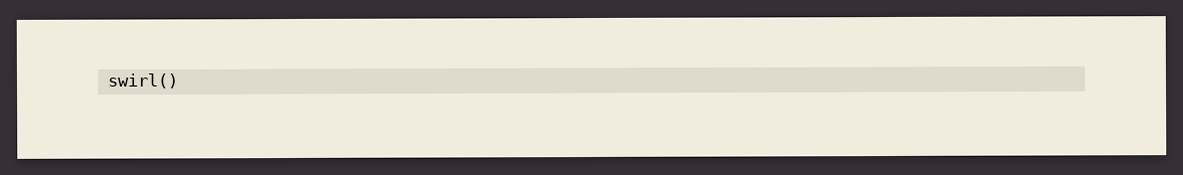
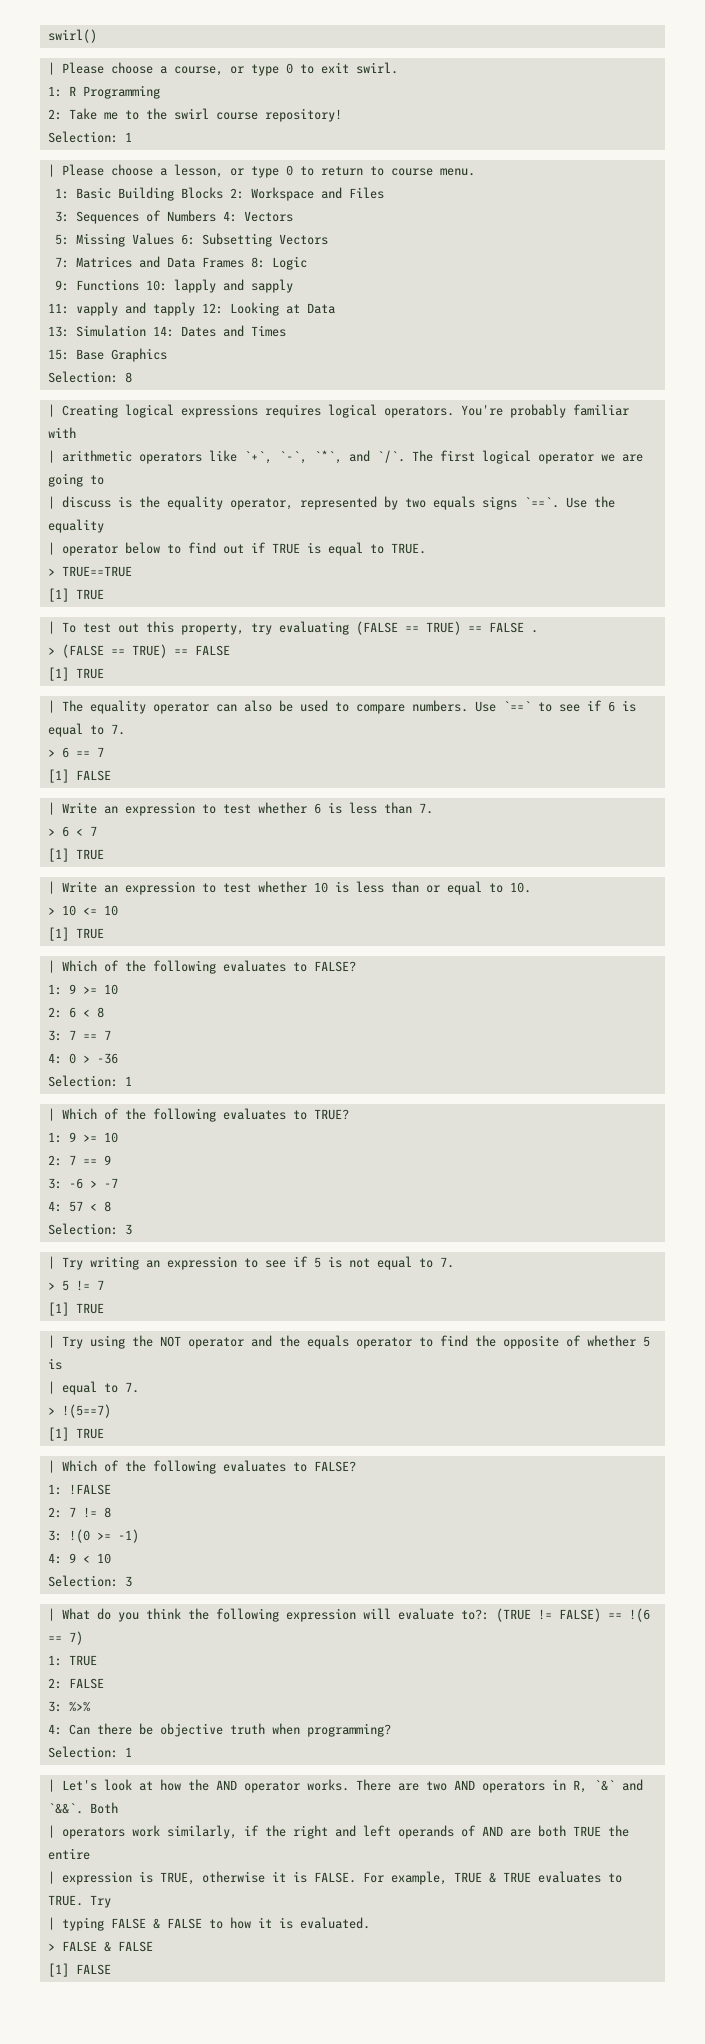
+ | Please choose a course, or type 0 to exit swirl.
+ 1: R Programming
+ 2: Take me to the swirl course repository!
+ Selection: 1
+ | Please choose a lesson, or type 0 to return to course menu.
+ 1: Basic Building Blocks 2: Workspace and Files
+ 3: Sequences of Numbers 4: Vectors
+ 5: Missing Values 6: Subsetting Vectors
+ 7: Matrices and Data Frames 8: Logic
+ 9: Functions 10: lapply and sapply
+ 11: vapply and tapply 12: Looking at Data
+ 13: Simulation 14: Dates and Times
+ 15: Base Graphics
+ Selection: 8
+ | Creating logical expressions requires logical operators. You're probably familiar with
+ | arithmetic operators like `+`, `-`, `*`, and `/`. The first logical operator we are going to
+ | discuss is the equality operator, represented by two equals signs `==`. Use the equality
+ | operator below to find out if TRUE is equal to TRUE.
+ > TRUE==TRUE
+ [1] TRUE
+ | To test out this property, try evaluating (FALSE == TRUE) == FALSE .
+ > (FALSE == TRUE) == FALSE
+ [1] TRUE
+ | The equality operator can also be used to compare numbers. Use `==` to see if 6 is equal to 7.
+ > 6 == 7
+ [1] FALSE
+ | Write an expression to test whether 6 is less than 7.
+ > 6 < 7
+ [1] TRUE
+ | Write an expression to test whether 10 is less than or equal to 10.
+ > 10 <= 10
+ [1] TRUE
+ | Which of the following evaluates to FALSE?
+ 1: 9 >= 10
+ 2: 6 < 8
+ 3: 7 == 7
+ 4: 0 > -36
+ Selection: 1
+ | Which of the following evaluates to TRUE?
+ 1: 9 >= 10
+ 2: 7 == 9
+ 3: -6 > -7
+ 4: 57 < 8
+ Selection: 3
+ | Try writing an expression to see if 5 is not equal to 7.
+ > 5 != 7
+ [1] TRUE
+ | Try using the NOT operator and the equals operator to find the opposite of whether 5 is
+ | equal to 7.
+ > !(5==7)
+ [1] TRUE
+ | Which of the following evaluates to FALSE?
+ 1: !FALSE
+ 2: 7 != 8
+ 3: !(0 >= -1)
+ 4: 9 < 10
+ Selection: 3
+ | What do you think the following expression will evaluate to?: (TRUE != FALSE) == !(6 == 7)
+ 1: TRUE
+ 2: FALSE
+ 3: %>%
+ 4: Can there be objective truth when programming?
+ Selection: 1
+ | Let's look at how the AND operator works. There are two AND operators in R, `&` and `&&`. Both
+ | operators work similarly, if the right and left operands of AND are both TRUE the entire
+ | expression is TRUE, otherwise it is FALSE. For example, TRUE & TRUE evaluates to TRUE. Try
+ | typing FALSE & FALSE to how it is evaluated.
+ > FALSE & FALSE
+ [1] FALSE

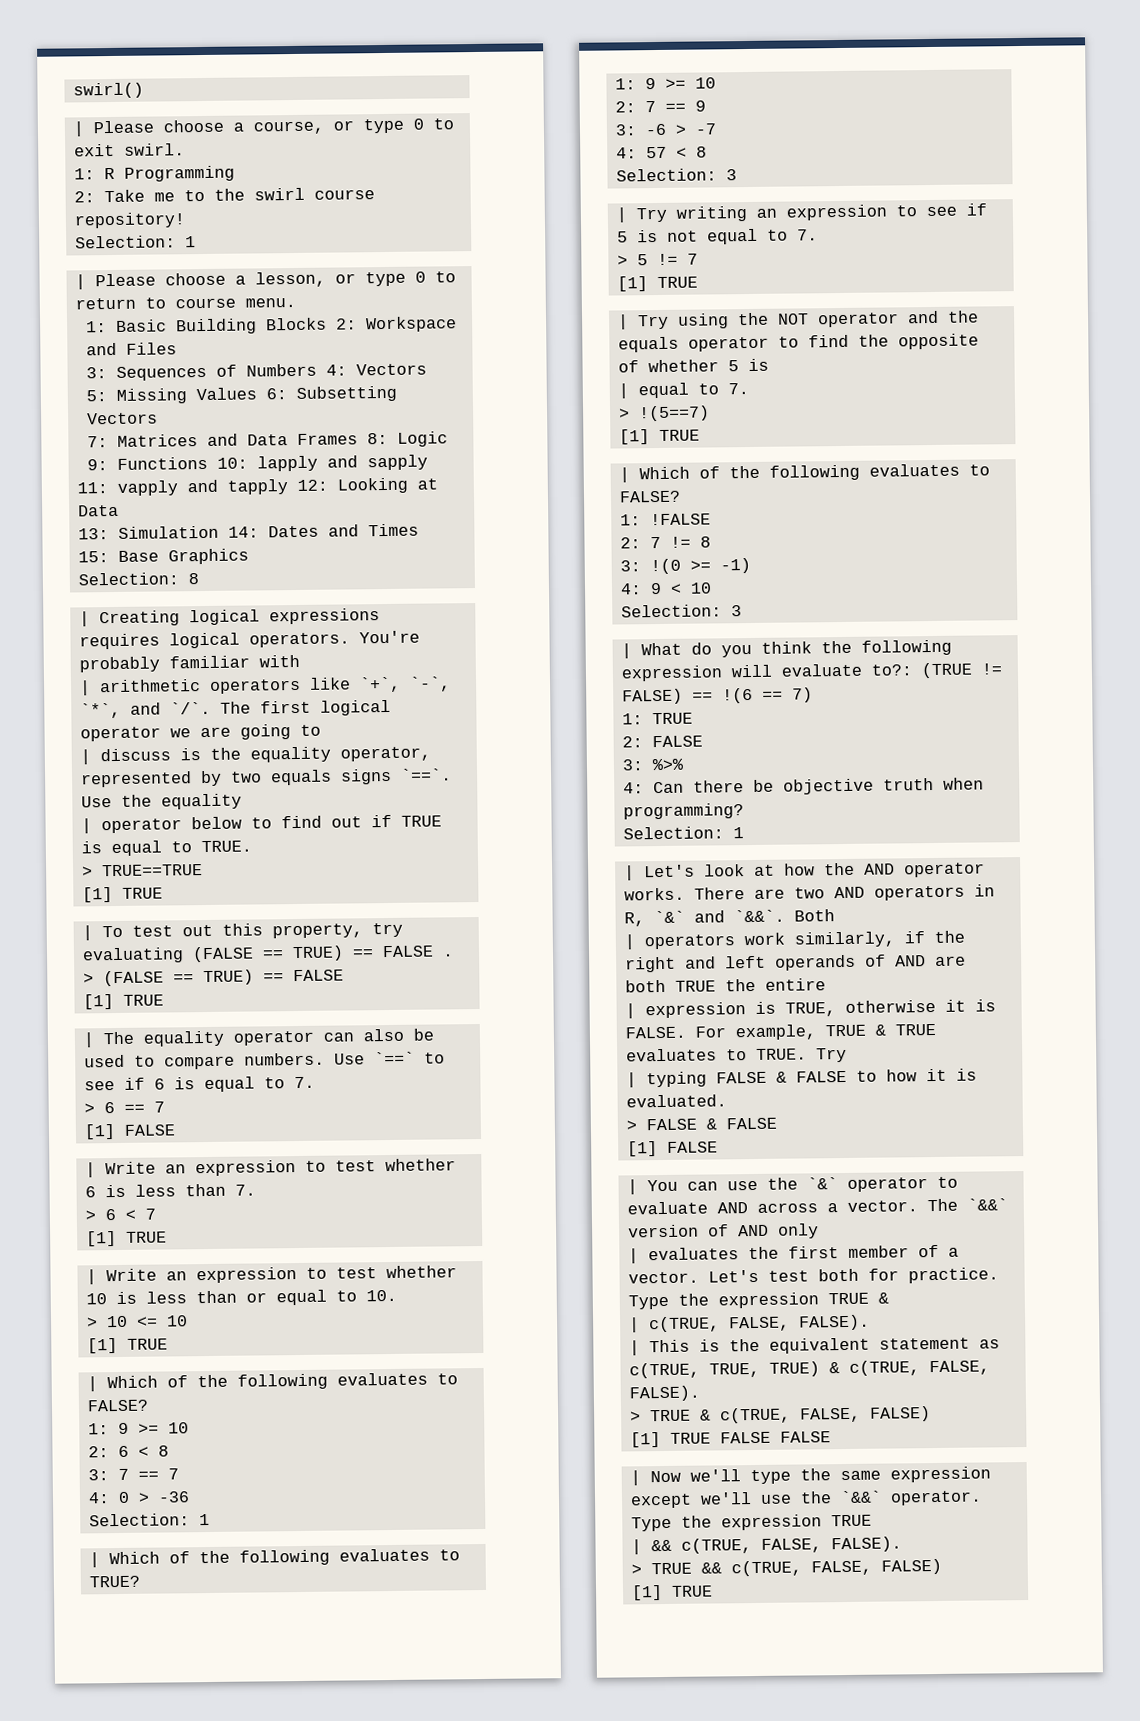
+ | You can use the `&` operator to evaluate AND across a vector. The `&&` version of AND only
+ | evaluates the first member of a vector. Let's test both for practice. Type the expression TRUE &
+ | c(TRUE, FALSE, FALSE).
+ | This is the equivalent statement as c(TRUE, TRUE, TRUE) & c(TRUE, FALSE, FALSE).
+ > TRUE & c(TRUE, FALSE, FALSE)
+ [1] TRUE FALSE FALSE
+ | Now we'll type the same expression except we'll use the `&&` operator. Type the expression TRUE
+ | && c(TRUE, FALSE, FALSE).
+ > TRUE && c(TRUE, FALSE, FALSE)
+ [1] TRUE

